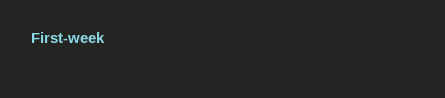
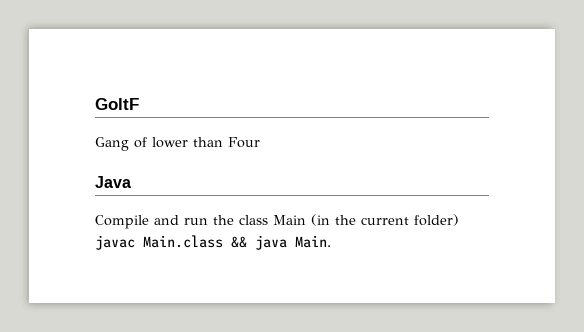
- First-week
+ GoltF
+ Gang of lower than Four
+ Java
+ Compile and run the class Main (in the current folder) javac Main.class && java Main.

